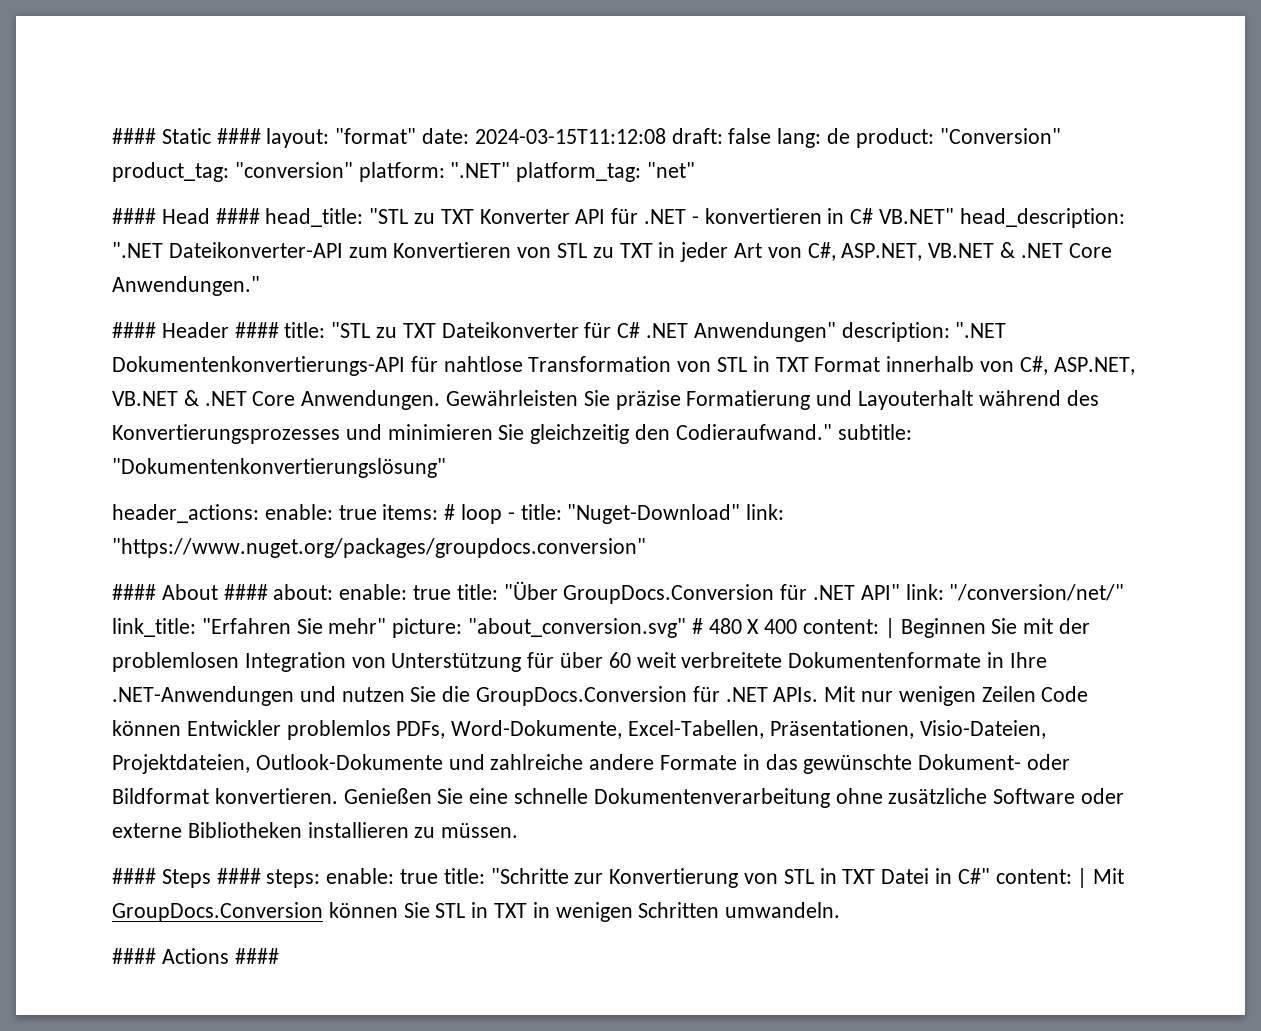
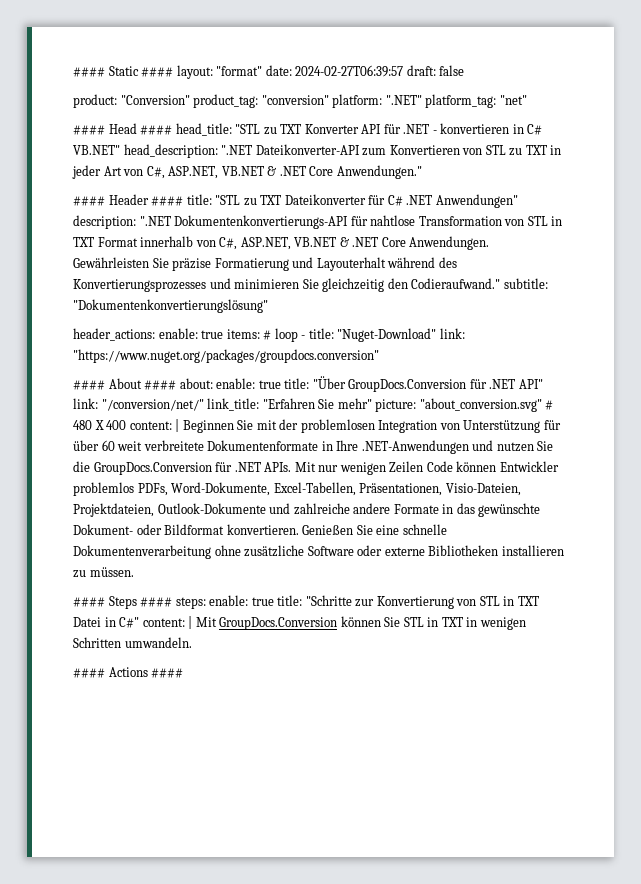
- #### Static #### layout: "format" date: 2024-03-15T11:12:08 draft: false lang: de product: "Conversion" product_tag: "conversion" platform: ".NET" platform_tag: "net"
+ #### Static #### layout: "format" date: 2024-02-27T06:39:57 draft: false
+ product: "Conversion" product_tag: "conversion" platform: ".NET" platform_tag: "net"

